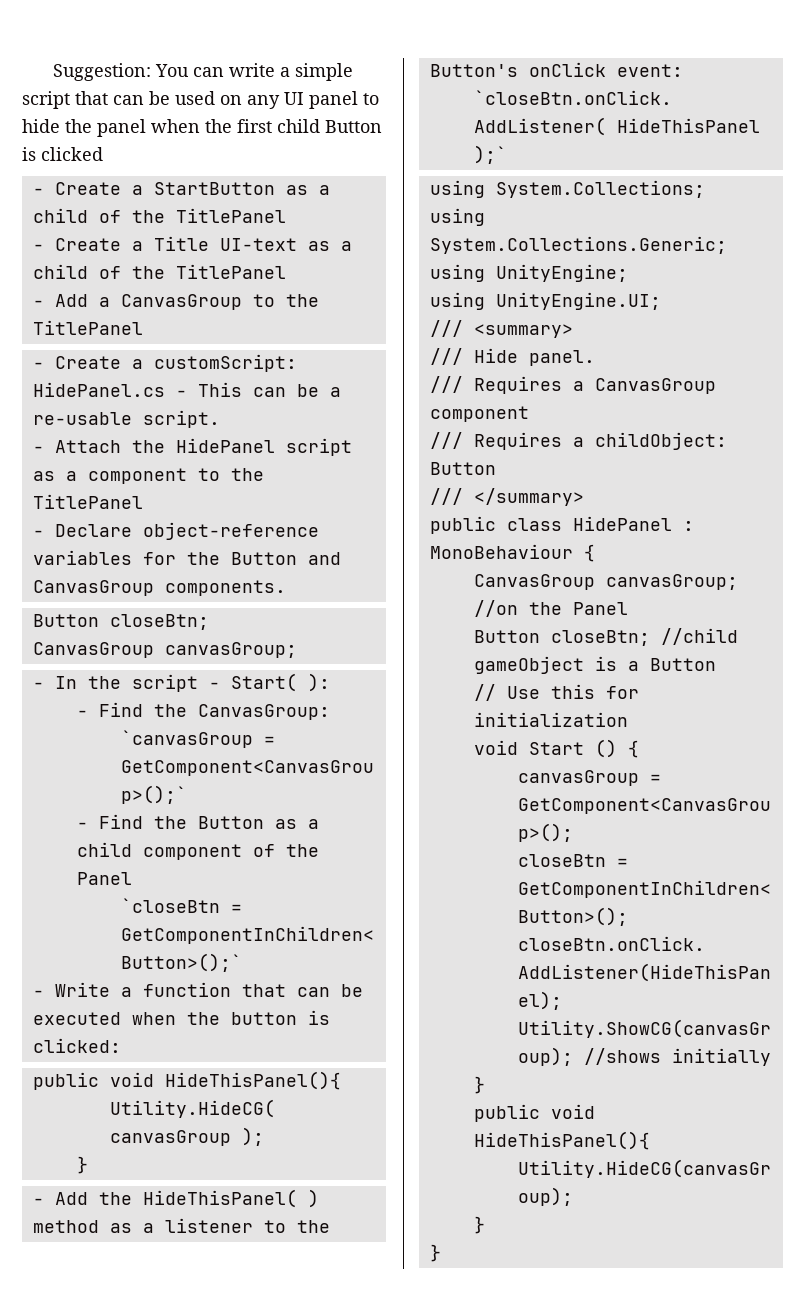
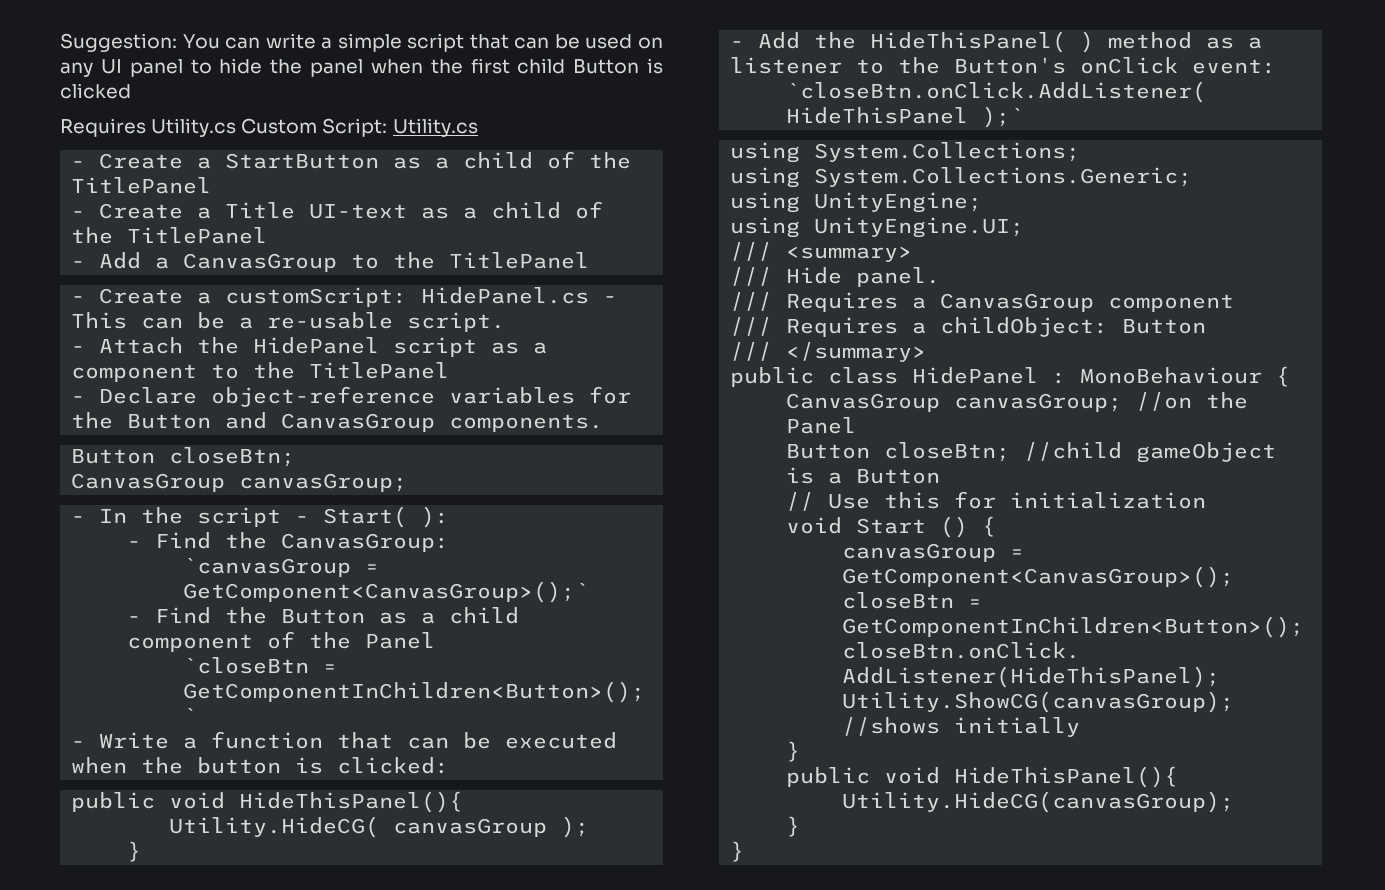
+ Requires Utility.cs Custom Script: Utility.cs

